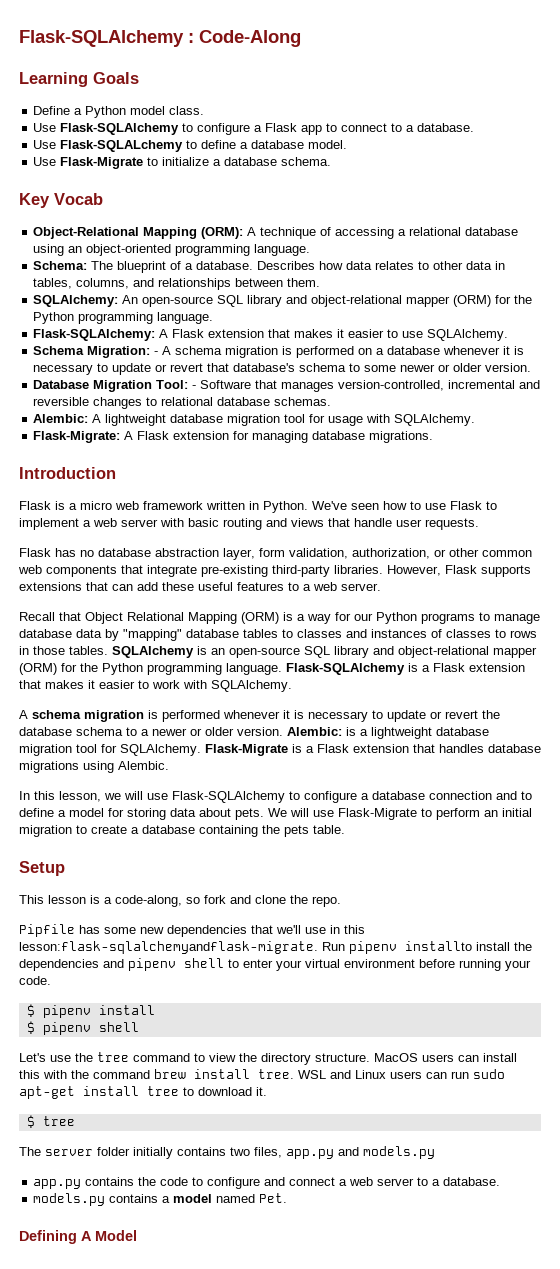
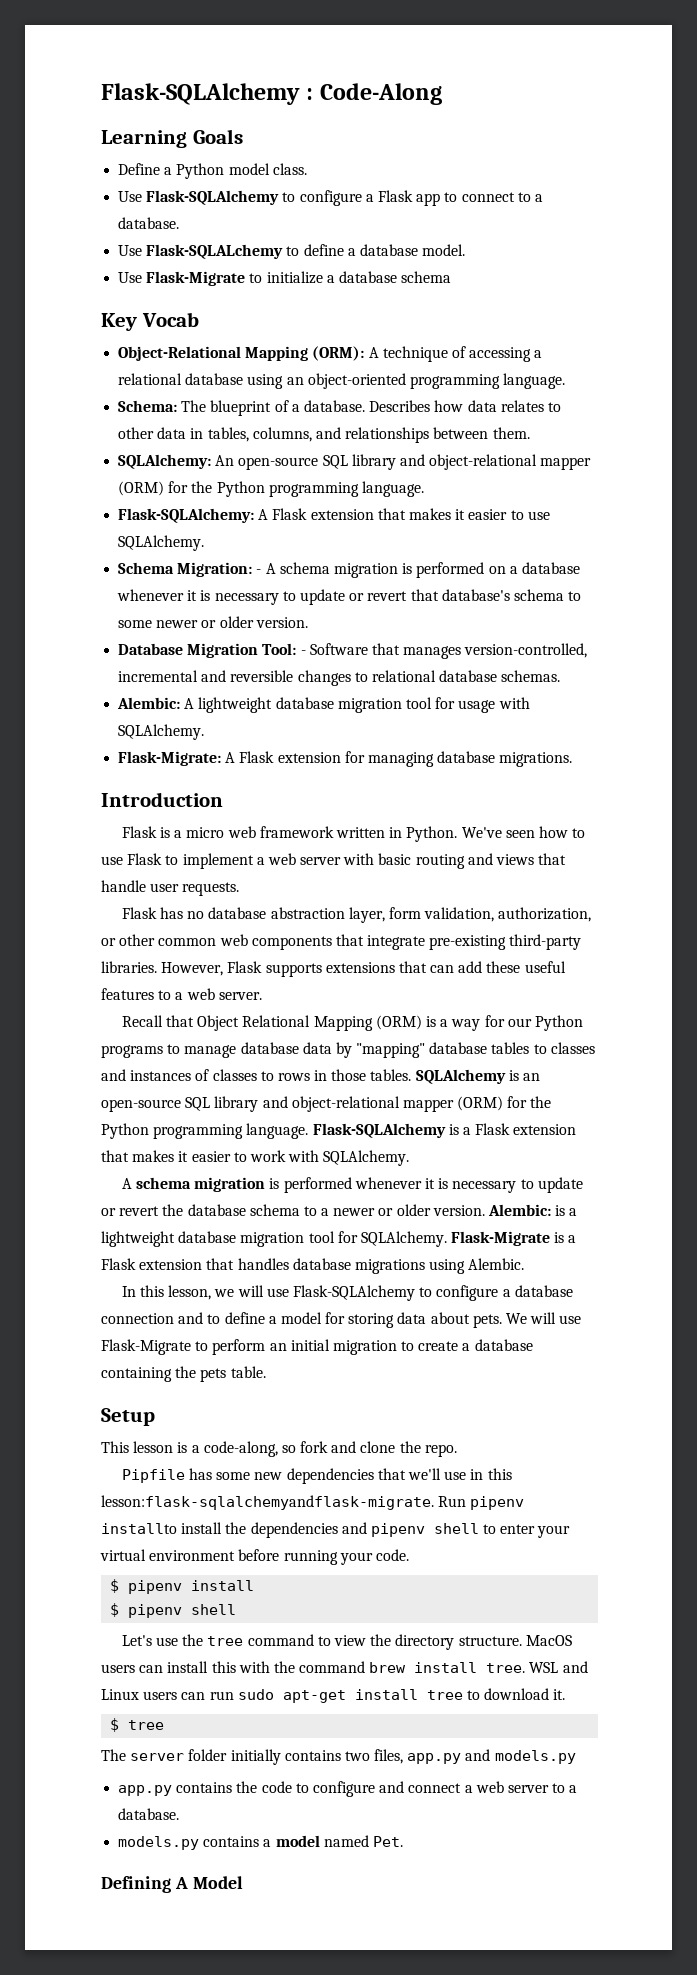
- Use Flask-Migrate to initialize a database schema.
+ Use Flask-Migrate to initialize a database schema

